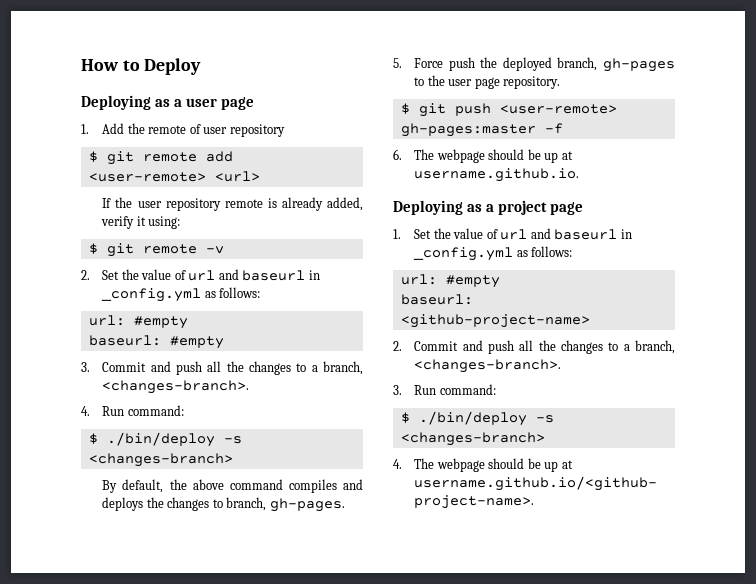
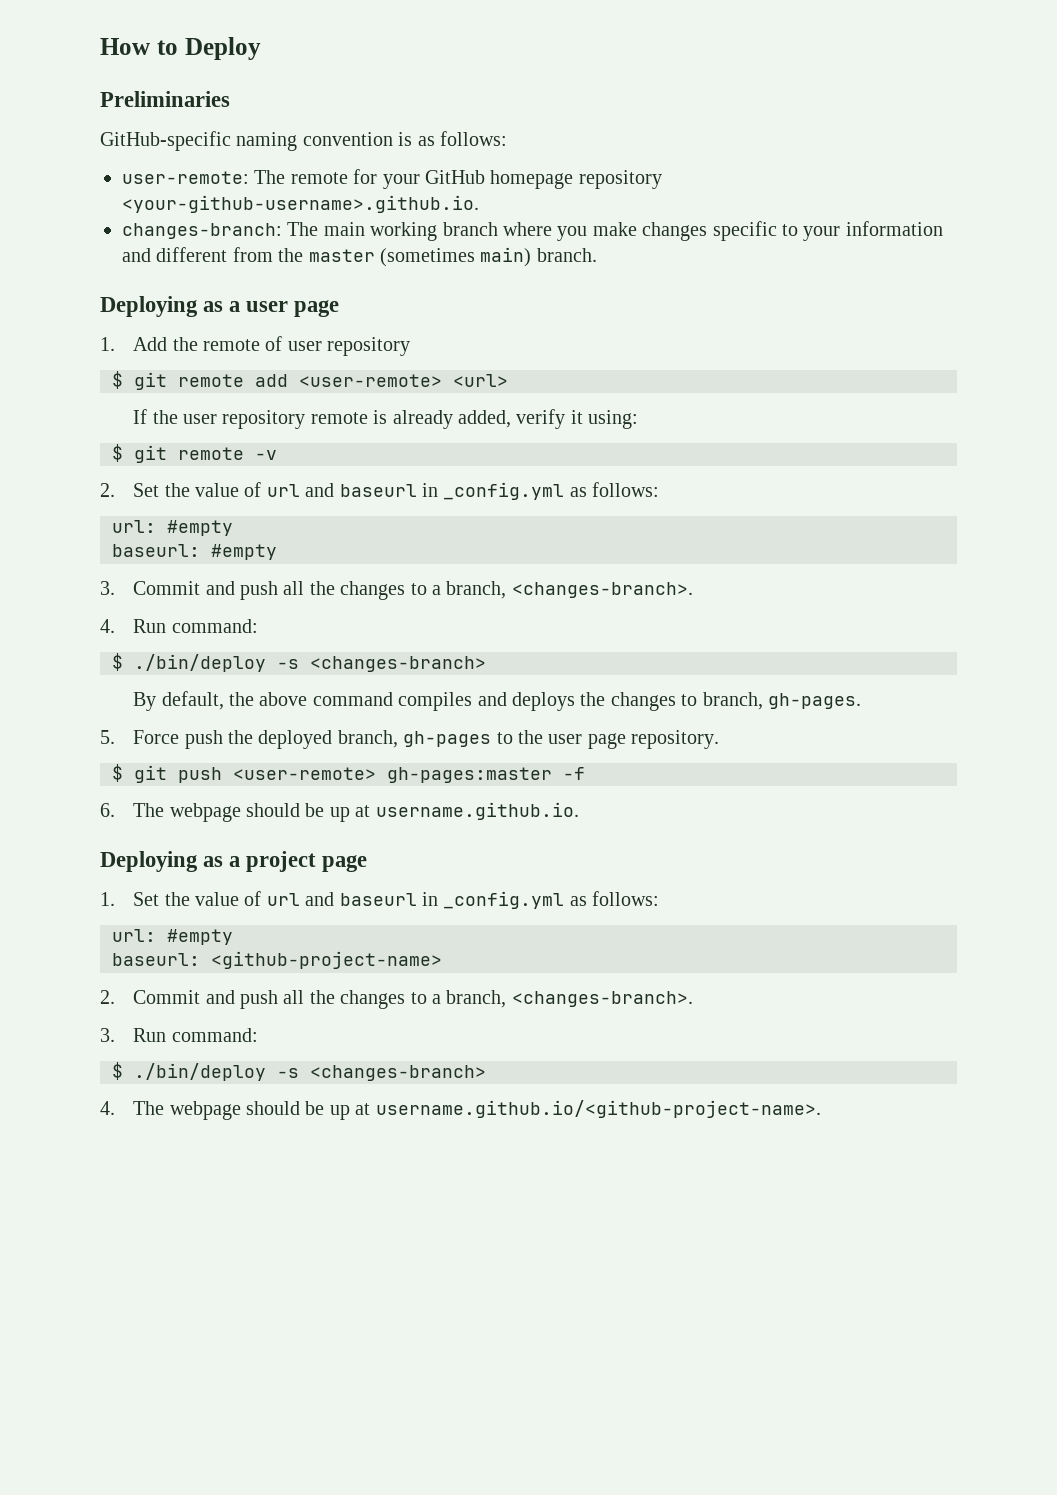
+ Preliminaries
+ GitHub-specific naming convention is as follows:
+ user-remote: The remote for your GitHub homepage repository <your-github-username>.github.io.
+ changes-branch: The main working branch where you make changes specific to your information and different from the master (sometimes main) branch.

